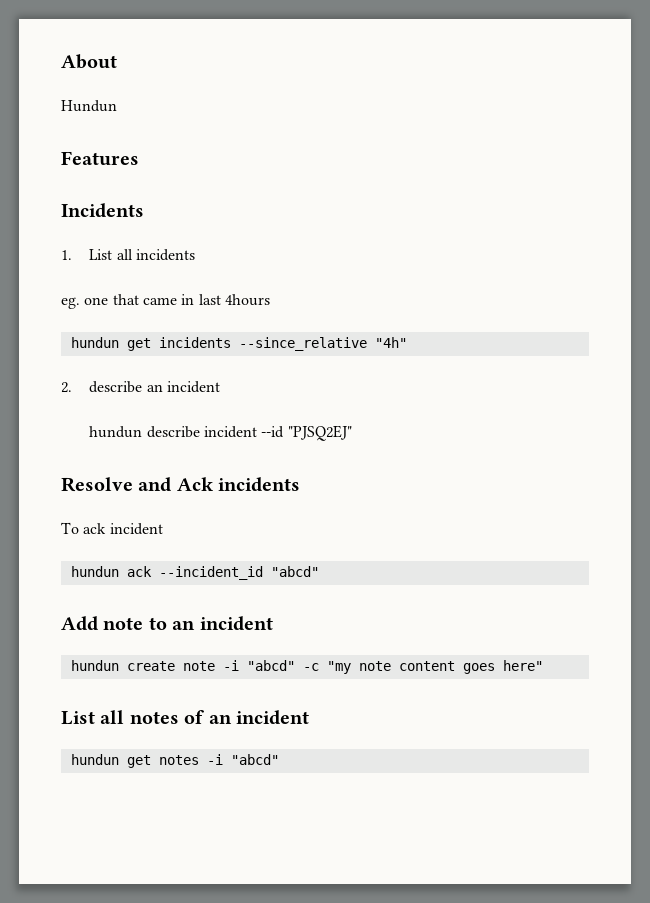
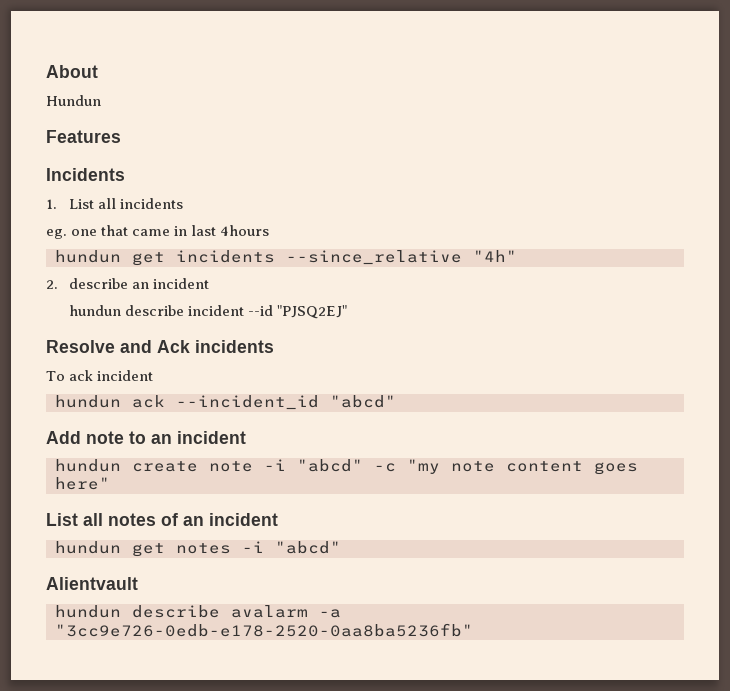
+ Alientvault
+ hundun describe avalarm -a "3cc9e726-0edb-e178-2520-0aa8ba5236fb"

